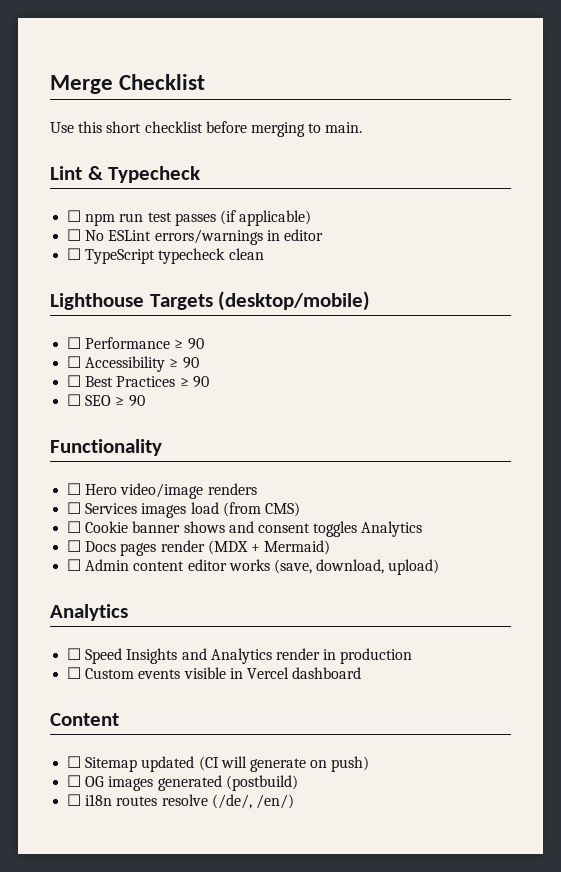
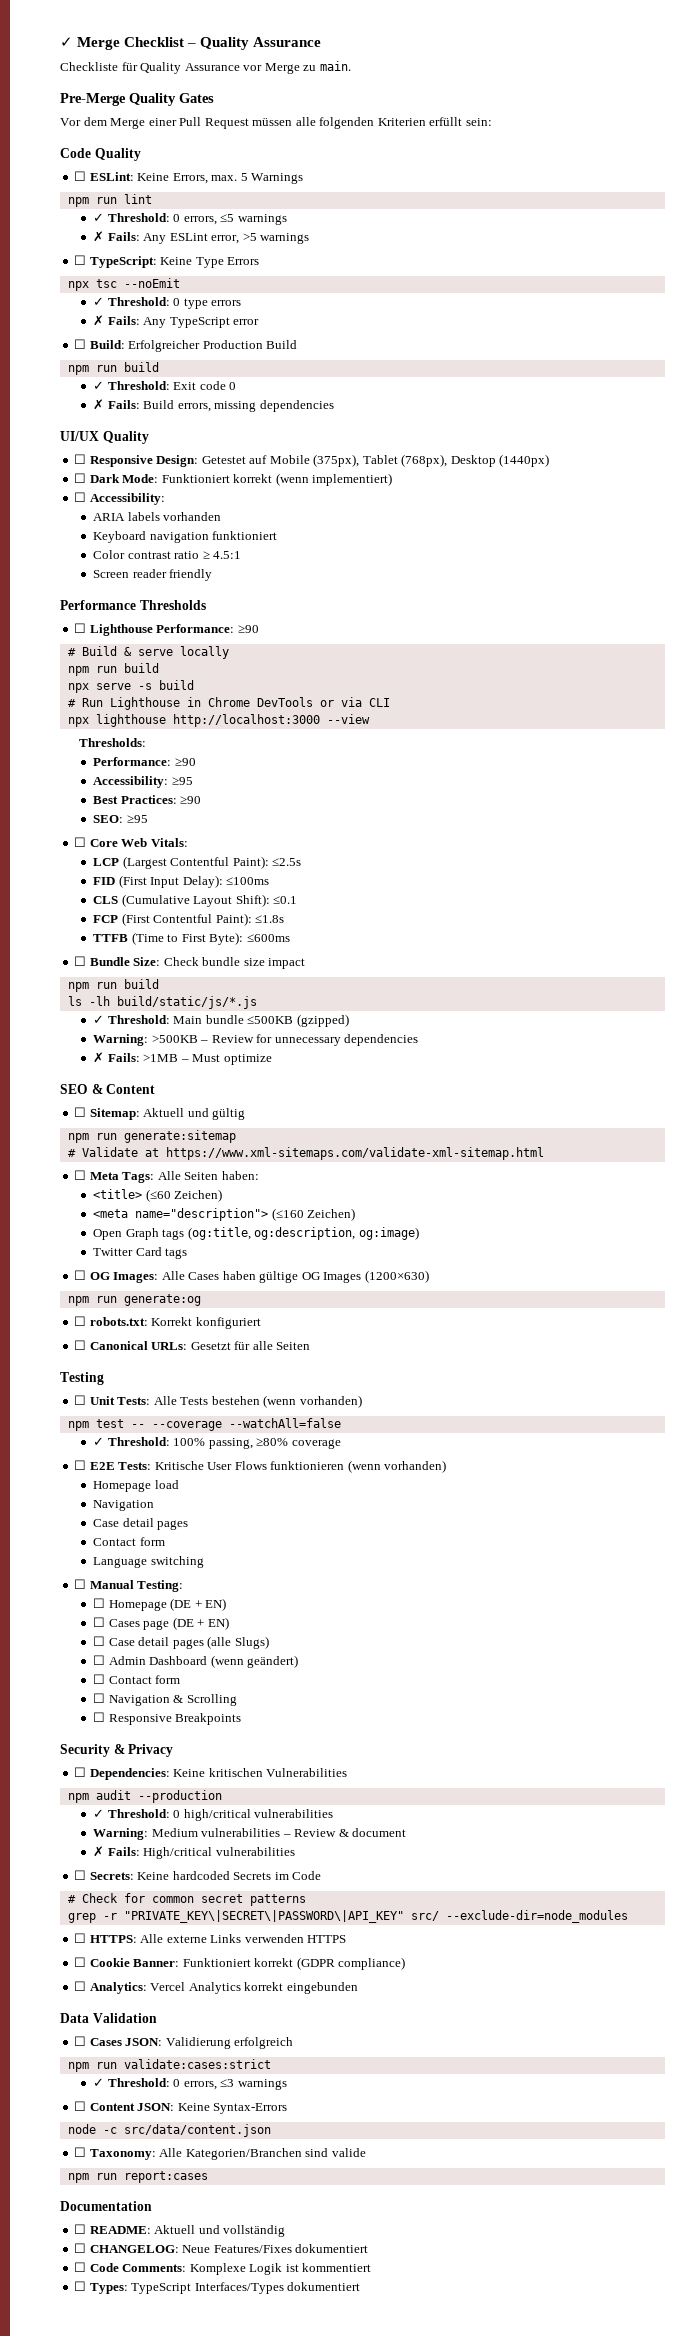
- Merge Checklist
- Use this short checklist before merging to main.
- Lint & Typecheck
- ☐ npm run test passes (if applicable)
- ☐ No ESLint errors/warnings in editor
- ☐ TypeScript typecheck clean
- Lighthouse Targets (desktop/mobile)
- ☐ Performance ≥ 90
- ☐ Accessibility ≥ 90
- ☐ Best Practices ≥ 90
- ☐ SEO ≥ 90
- Functionality
- ☐ Hero video/image renders
- ☐ Services images load (from CMS)
- ☐ Cookie banner shows and consent toggles Analytics
- ☐ Docs pages render (MDX + Mermaid)
- ☐ Admin content editor works (save, download, upload)
- Analytics
- ☐ Speed Insights and Analytics render in production
- ☐ Custom events visible in Vercel dashboard
- Content
- ☐ Sitemap updated (CI will generate on push)
- ☐ OG images generated (postbuild)
- ☐ i18n routes resolve (/de/, /en/)
+ ✓ Merge Checklist – Quality Assurance
+ Checkliste für Quality Assurance vor Merge zu main.
+ Pre-Merge Quality Gates
+ Vor dem Merge einer Pull Request müssen alle folgenden Kriterien erfüllt sein:
+ Code Quality
+ ☐ ESLint: Keine Errors, max. 5 Warnings
+ npm run lint
+ ✓ Threshold: 0 errors, ≤5 warnings
+ ✗ Fails: Any ESLint error, >5 warnings
+ ☐ TypeScript: Keine Type Errors
+ npx tsc --noEmit
+ ✓ Threshold: 0 type errors
+ ✗ Fails: Any TypeScript error
+ ☐ Build: Erfolgreicher Production Build
+ npm run build
+ ✓ Threshold: Exit code 0
+ ✗ Fails: Build errors, missing dependencies
+ UI/UX Quality
+ ☐ Responsive Design: Getestet auf Mobile (375px), Tablet (768px), Desktop (1440px)
+ ☐ Dark Mode: Funktioniert korrekt (wenn implementiert)
+ ☐ Accessibility:
+ ARIA labels vorhanden
+ Keyboard navigation funktioniert
+ Color contrast ratio ≥ 4.5:1
+ Screen reader friendly
+ Performance Thresholds
+ ☐ Lighthouse Performance: ≥90
+ # Build & serve locally
+ npm run build
+ npx serve -s build
+ # Run Lighthouse in Chrome DevTools or via CLI
+ npx lighthouse http://localhost:3000 --view
+ Thresholds:
+ Performance: ≥90
+ Accessibility: ≥95
+ Best Practices: ≥90
+ SEO: ≥95
+ ☐ Core Web Vitals:
+ LCP (Largest Contentful Paint): ≤2.5s
+ FID (First Input Delay): ≤100ms
+ CLS (Cumulative Layout Shift): ≤0.1
+ FCP (First Contentful Paint): ≤1.8s
+ TTFB (Time to First Byte): ≤600ms
+ ☐ Bundle Size: Check bundle size impact
+ npm run build
+ ls -lh build/static/js/*.js
+ ✓ Threshold: Main bundle ≤500KB (gzipped)
+ Warning: >500KB – Review for unnecessary dependencies
+ ✗ Fails: >1MB – Must optimize
+ SEO & Content
+ ☐ Sitemap: Aktuell und gültig
+ npm run generate:sitemap
+ # Validate at https://www.xml-sitemaps.com/validate-xml-sitemap.html
+ ☐ Meta Tags: Alle Seiten haben:
+ <title> (≤60 Zeichen)
+ <meta name="description"> (≤160 Zeichen)
+ Open Graph tags (og:title, og:description, og:image)
+ Twitter Card tags
+ ☐ OG Images: Alle Cases haben gültige OG Images (1200×630)
+ npm run generate:og
+ ☐ robots.txt: Korrekt konfiguriert
+ ☐ Canonical URLs: Gesetzt für alle Seiten
+ Testing
+ ☐ Unit Tests: Alle Tests bestehen (wenn vorhanden)
+ npm test -- --coverage --watchAll=false
+ ✓ Threshold: 100% passing, ≥80% coverage
+ ☐ E2E Tests: Kritische User Flows funktionieren (wenn vorhanden)
+ Homepage load
+ Navigation
+ Case detail pages
+ Contact form
+ Language switching
+ ☐ Manual Testing:
+ ☐ Homepage (DE + EN)
+ ☐ Cases page (DE + EN)
+ ☐ Case detail pages (alle Slugs)
+ ☐ Admin Dashboard (wenn geändert)
+ ☐ Contact form
+ ☐ Navigation & Scrolling
+ ☐ Responsive Breakpoints
+ Security & Privacy
+ ☐ Dependencies: Keine kritischen Vulnerabilities
+ npm audit --production
+ ✓ Threshold: 0 high/critical vulnerabilities
+ Warning: Medium vulnerabilities – Review & document
+ ✗ Fails: High/critical vulnerabilities
+ ☐ Secrets: Keine hardcoded Secrets im Code
+ # Check for common secret patterns
+ grep -r "PRIVATE_KEY\|SECRET\|PASSWORD\|API_KEY" src/ --exclude-dir=node_modules
+ ☐ HTTPS: Alle externe Links verwenden HTTPS
+ ☐ Cookie Banner: Funktioniert korrekt (GDPR compliance)
+ ☐ Analytics: Vercel Analytics korrekt eingebunden
+ Data Validation
+ ☐ Cases JSON: Validierung erfolgreich
+ npm run validate:cases:strict
+ ✓ Threshold: 0 errors, ≤3 warnings
+ ☐ Content JSON: Keine Syntax-Errors
+ node -c src/data/content.json
+ ☐ Taxonomy: Alle Kategorien/Branchen sind valide
+ npm run report:cases
+ Documentation
+ ☐ README: Aktuell und vollständig
+ ☐ CHANGELOG: Neue Features/Fixes dokumentiert
+ ☐ Code Comments: Komplexe Logik ist kommentiert
+ ☐ Types: TypeScript Interfaces/Types dokumentiert

